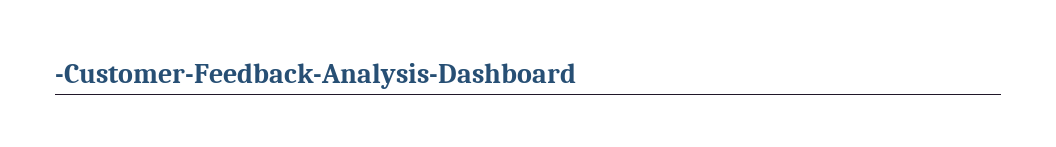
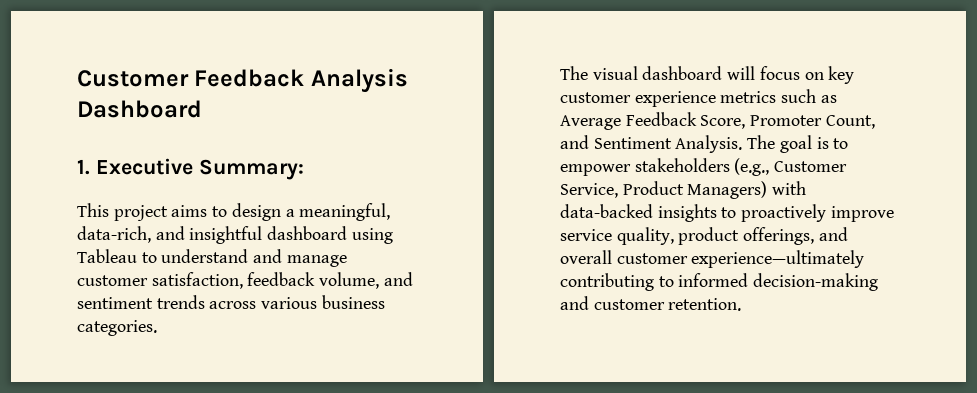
- -Customer-Feedback-Analysis-Dashboard
+ Customer Feedback Analysis Dashboard
+ 1. Executive Summary:
+ This project aims to design a meaningful, data-rich, and insightful dashboard using Tableau to understand and manage customer satisfaction, feedback volume, and sentiment trends across various business categories.
+ The visual dashboard will focus on key customer experience metrics such as Average Feedback Score, Promoter Count, and Sentiment Analysis. The goal is to empower stakeholders (e.g., Customer Service, Product Managers) with data-backed insights to proactively improve service quality, product offerings, and overall customer experience—ultimately contributing to informed decision-making and customer retention.

